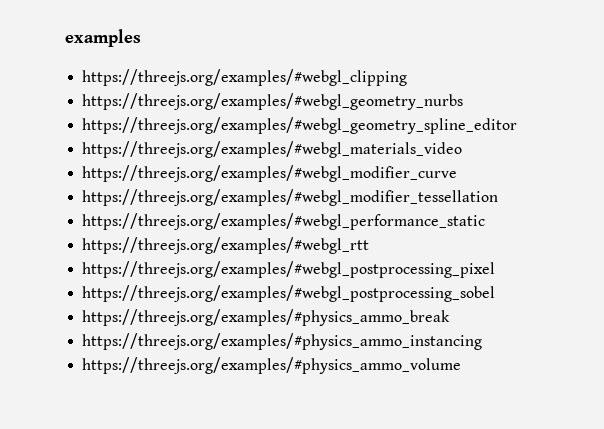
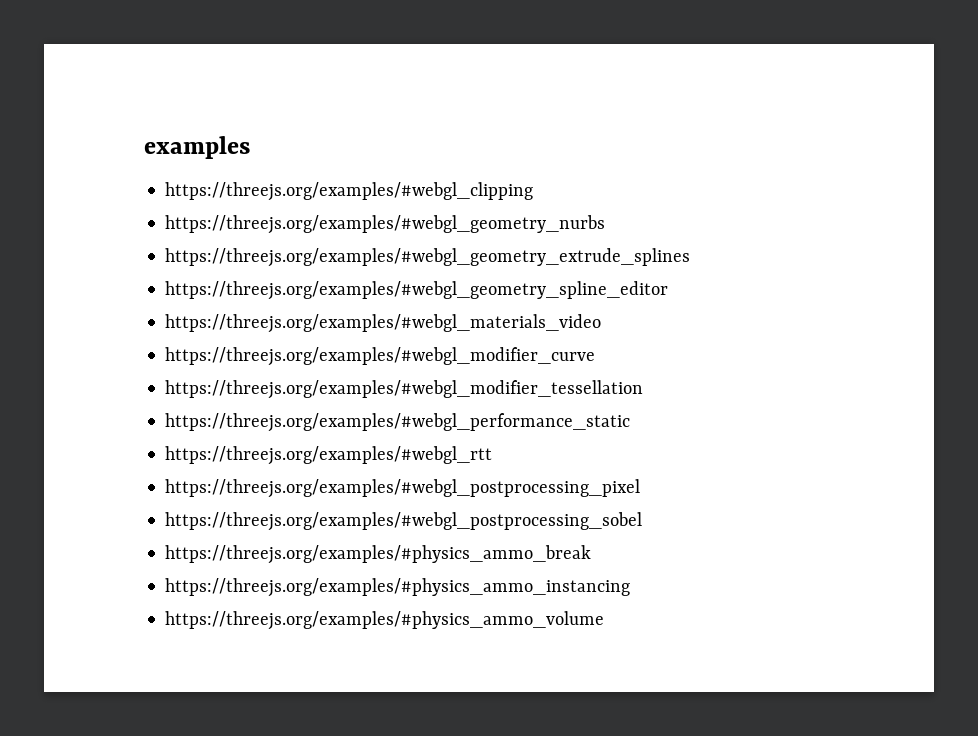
+ https://threejs.org/examples/#webgl_geometry_extrude_splines

